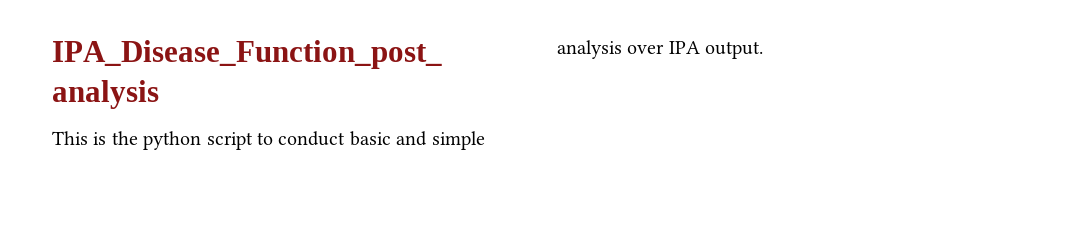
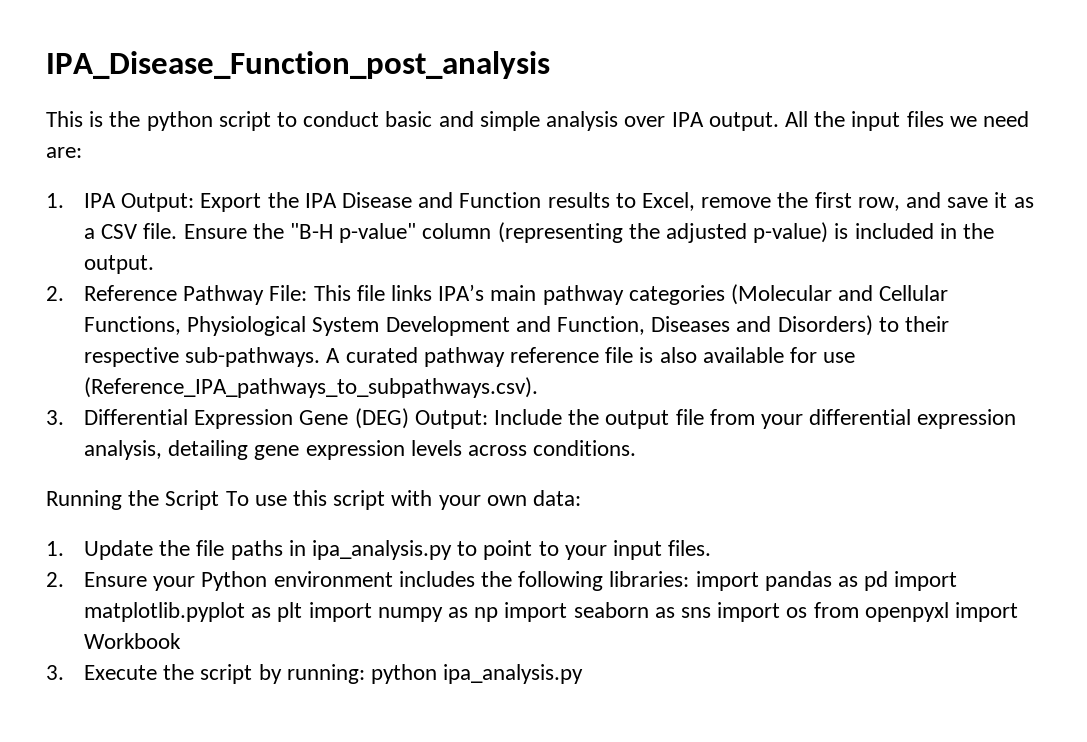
+ All the input files we need are:
+ 1. IPA Output: Export the IPA Disease and Function results to Excel, remove the first row, and save it as a CSV file. Ensure the "B-H p-value" column (representing the adjusted p-value) is included in the output.
+ 2. Reference Pathway File: This file links IPA’s main pathway categories (Molecular and Cellular Functions, Physiological System Development and Function, Diseases and Disorders) to their respective sub-pathways. A curated pathway reference file is also available for use (Reference_IPA_pathways_to_subpathways.csv).
+ 3. Differential Expression Gene (DEG) Output: Include the output file from your differential expression analysis, detailing gene expression levels across conditions.
+ Running the Script To use this script with your own data:
+ 1. Update the file paths in ipa_analysis.py to point to your input files.
+ 2. Ensure your Python environment includes the following libraries: import pandas as pd import matplotlib.pyplot as plt import numpy as np import seaborn as sns import os from openpyxl import Workbook
+ 3. Execute the script by running: python ipa_analysis.py

